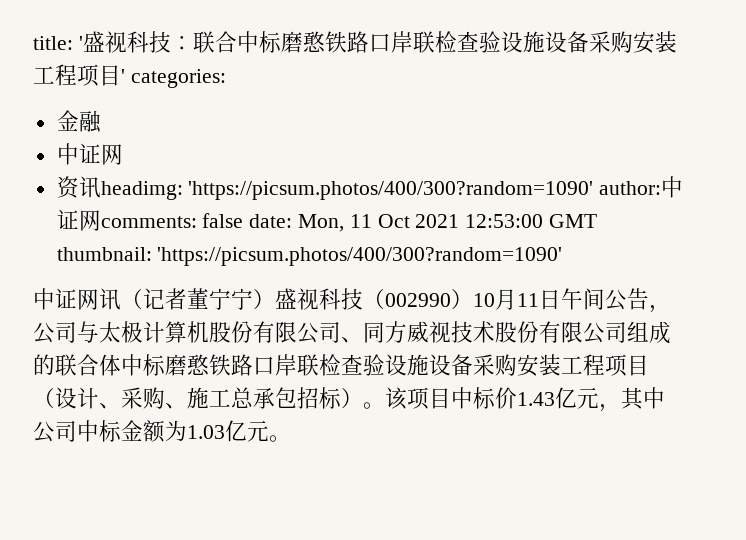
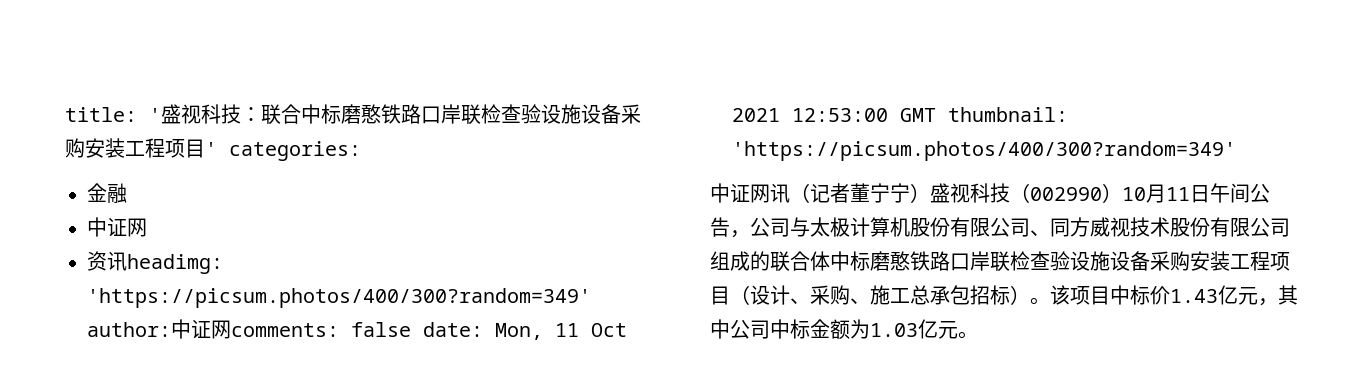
- 资讯headimg: 'https://picsum.photos/400/300?random=1090' author:中证网comments: false date: Mon, 11 Oct 2021 12:53:00 GMT thumbnail: 'https://picsum.photos/400/300?random=1090'
+ 资讯headimg: 'https://picsum.photos/400/300?random=349' author:中证网comments: false date: Mon, 11 Oct 2021 12:53:00 GMT thumbnail: 'https://picsum.photos/400/300?random=349'

